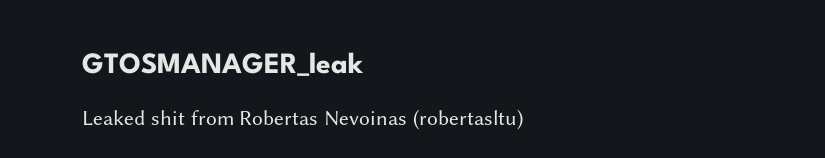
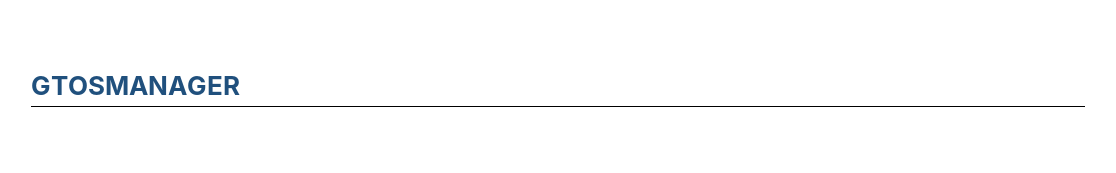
- GTOSMANAGER_leak
- Leaked shit from Robertas Nevoinas (robertasltu)
+ GTOSMANAGER

